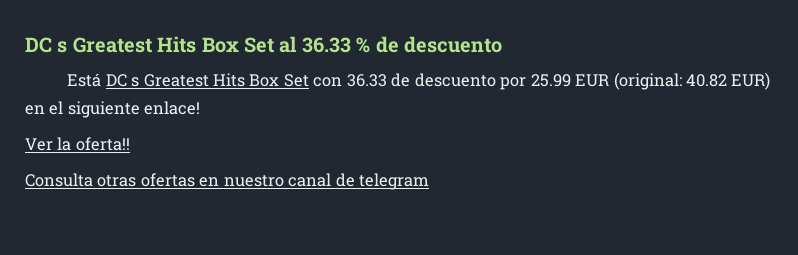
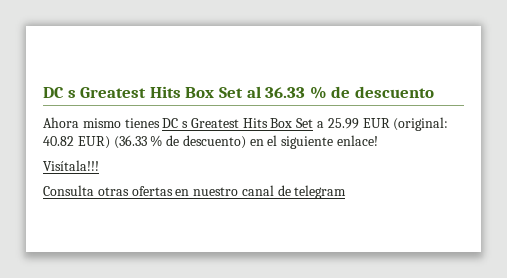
- Está DC s Greatest Hits Box Set con 36.33 de descuento por 25.99 EUR (original: 40.82 EUR) en el siguiente enlace!
+ Ahora mismo tienes DC s Greatest Hits Box Set a 25.99 EUR (original: 40.82 EUR) (36.33 % de descuento) en el siguiente enlace!
- Ver la oferta!!
+ Visítala!!!

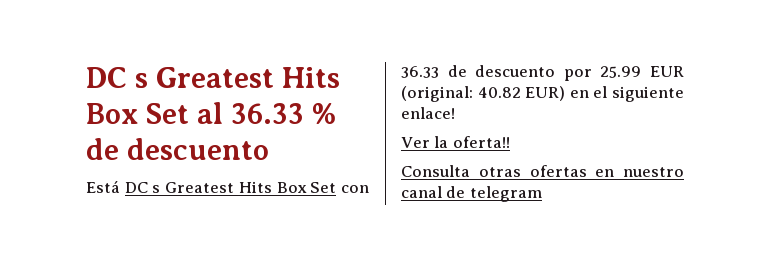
- Ahora mismo tienes DC s Greatest Hits Box Set a 25.99 EUR (original: 40.82 EUR) (36.33 % de descuento) en el siguiente enlace!
+ Está DC s Greatest Hits Box Set con 36.33 de descuento por 25.99 EUR (original: 40.82 EUR) en el siguiente enlace!
- Visítala!!!
+ Ver la oferta!!

